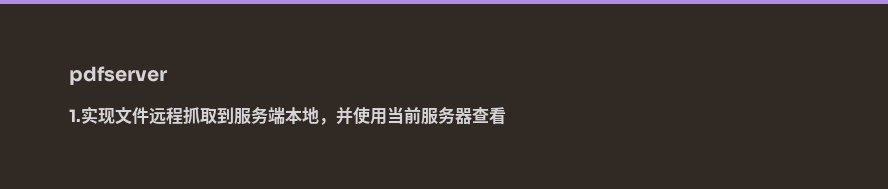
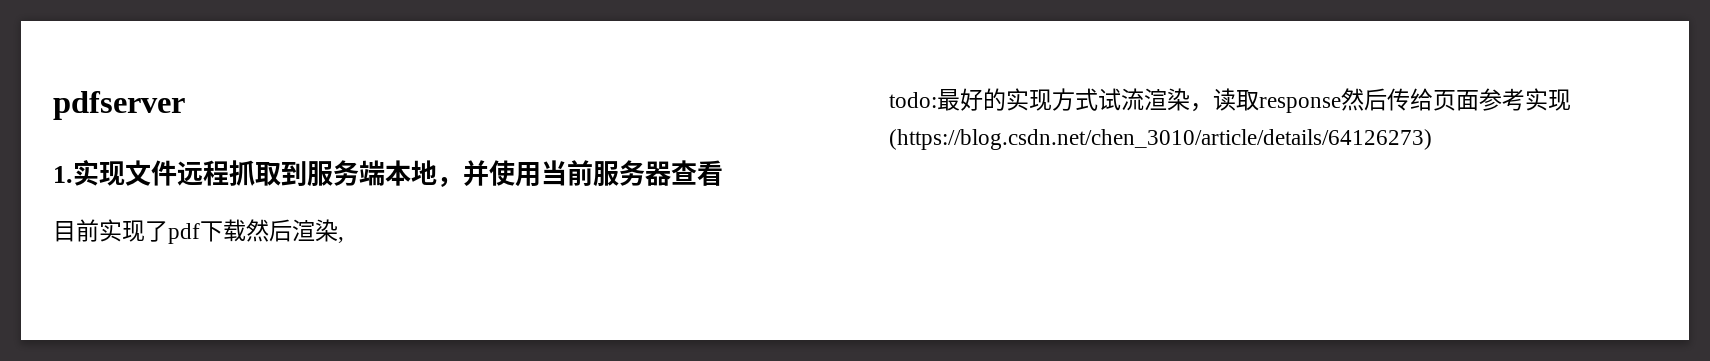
+ 目前实现了pdf下载然后渲染,
+ todo:最好的实现方式试流渲染，读取response然后传给页面参考实现(https://blog.csdn.net/chen_3010/article/details/64126273)

